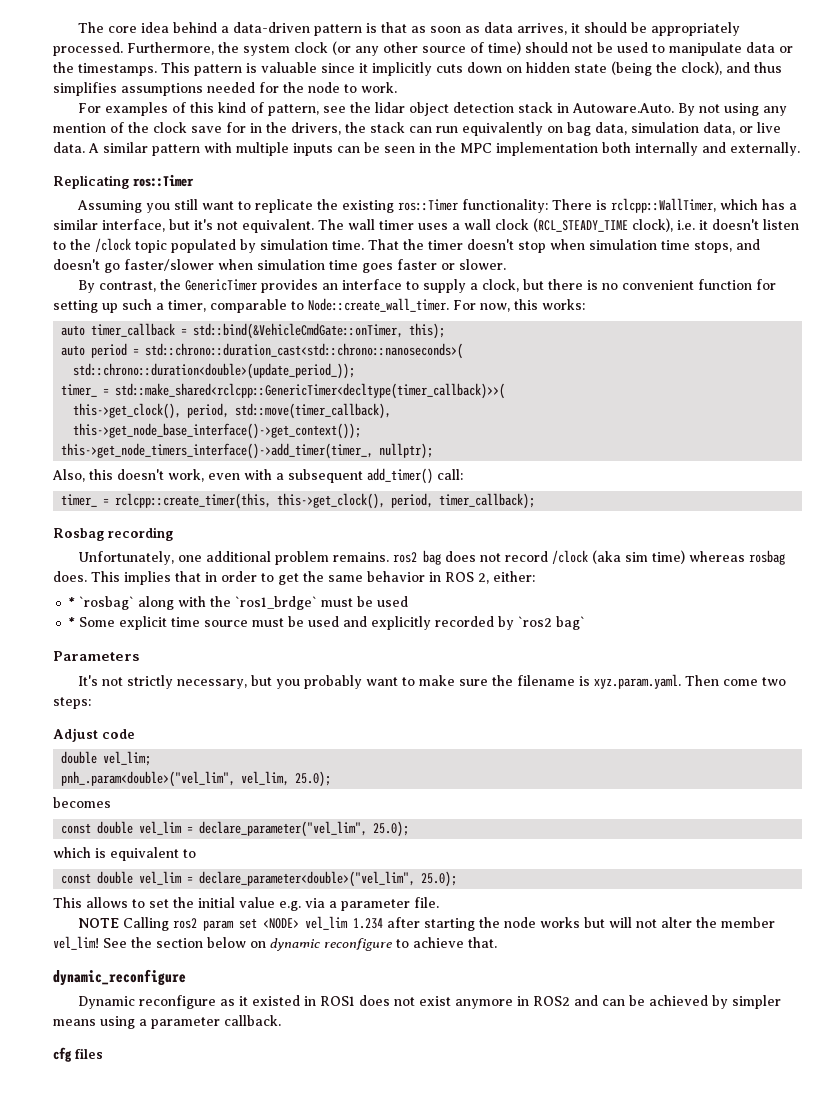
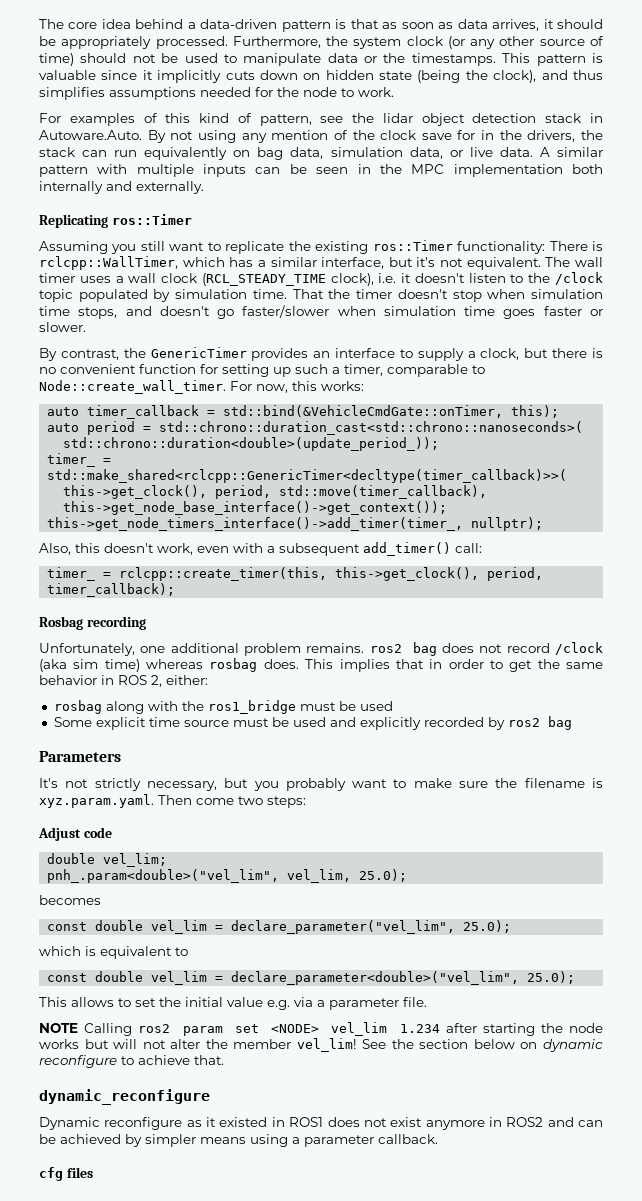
- * `rosbag` along with the `ros1_brdge` must be used
+ rosbag along with the ros1_bridge must be used
- * Some explicit time source must be used and explicitly recorded by `ros2 bag`
+ Some explicit time source must be used and explicitly recorded by ros2 bag

